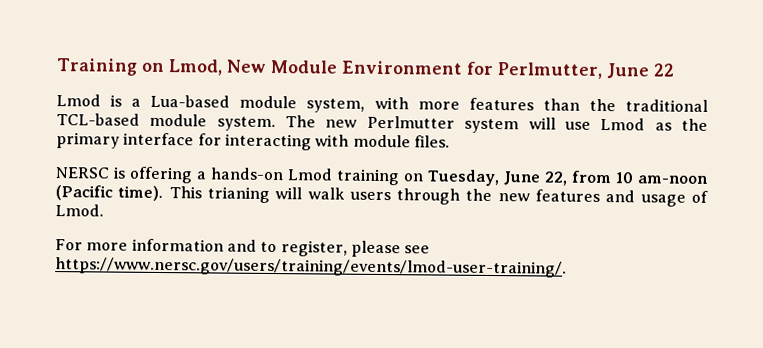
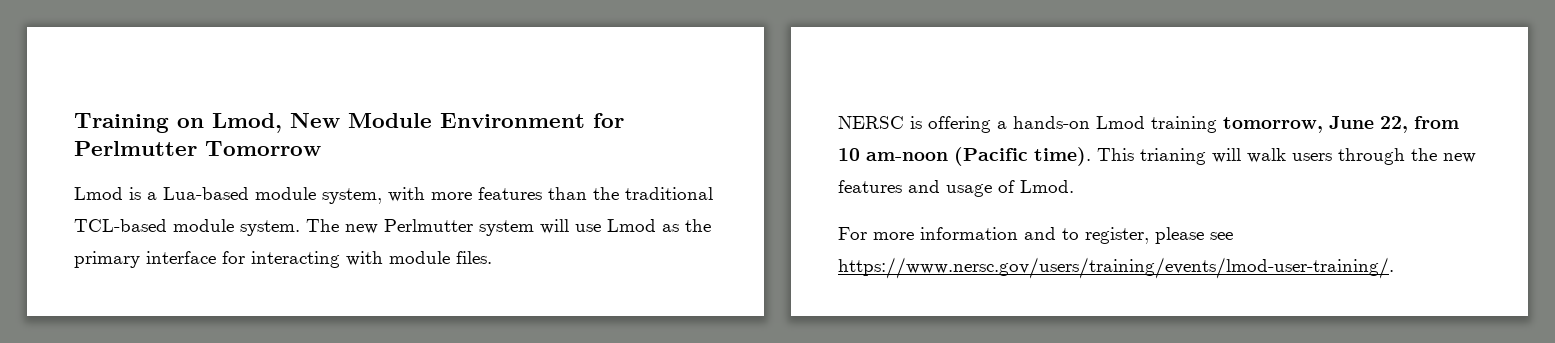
- Training on Lmod, New Module Environment for Perlmutter, June 22
+ Training on Lmod, New Module Environment for Perlmutter Tomorrow
- NERSC is offering a hands-on Lmod training on Tuesday, June 22, from 10 am-noon (Pacific time).
+ NERSC is offering a hands-on Lmod training tomorrow, June 22, from 10 am-noon (Pacific time).

